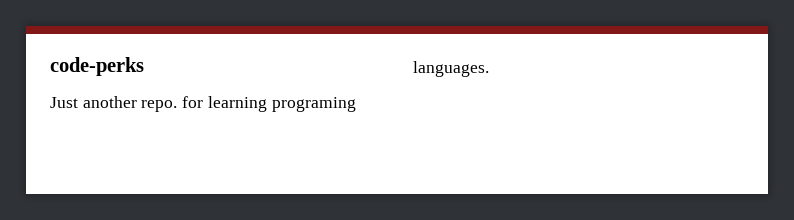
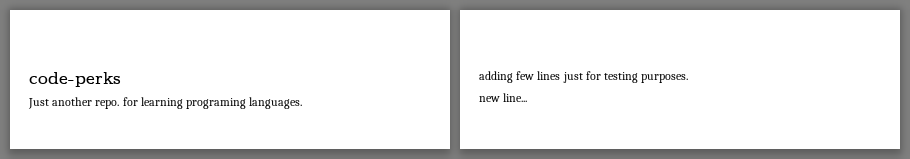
+ adding few lines just for testing purposes.
+ new line...

